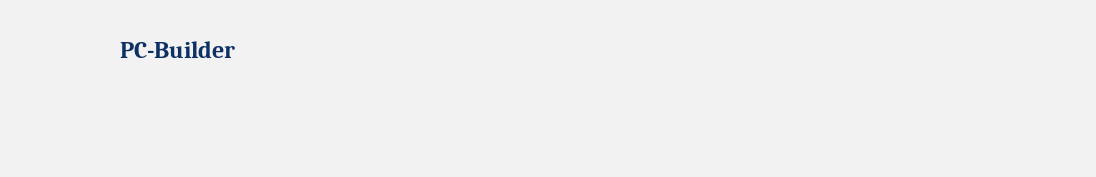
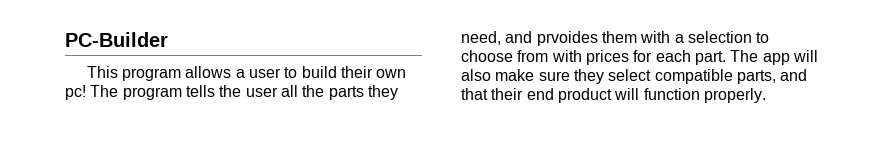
+ This program allows a user to build their own pc! The program tells the user all the parts they need, and prvoides them with a selection to choose from with prices for each part. The app will also make sure they select compatible parts, and that their end product will function properly.

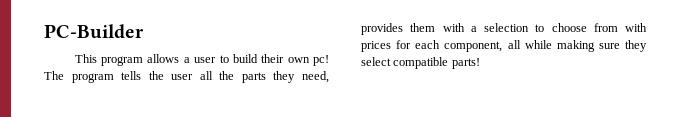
- The program tells the user all the parts they need, and prvoides them with a selection to choose from with prices for each part. The app will also make sure they select compatible parts, and that their end product will function properly.
+ The program tells the user all the parts they need, provides them with a selection to choose from with prices for each component, all while making sure they select compatible parts!

